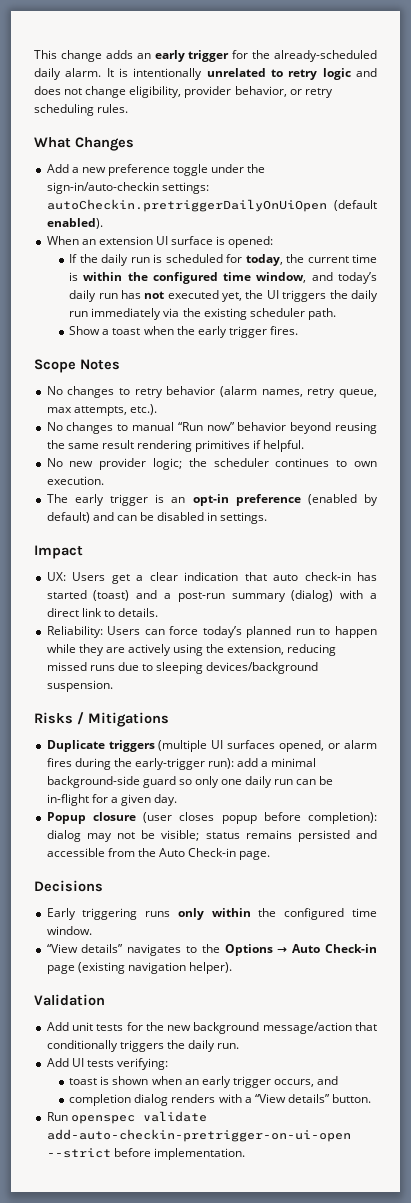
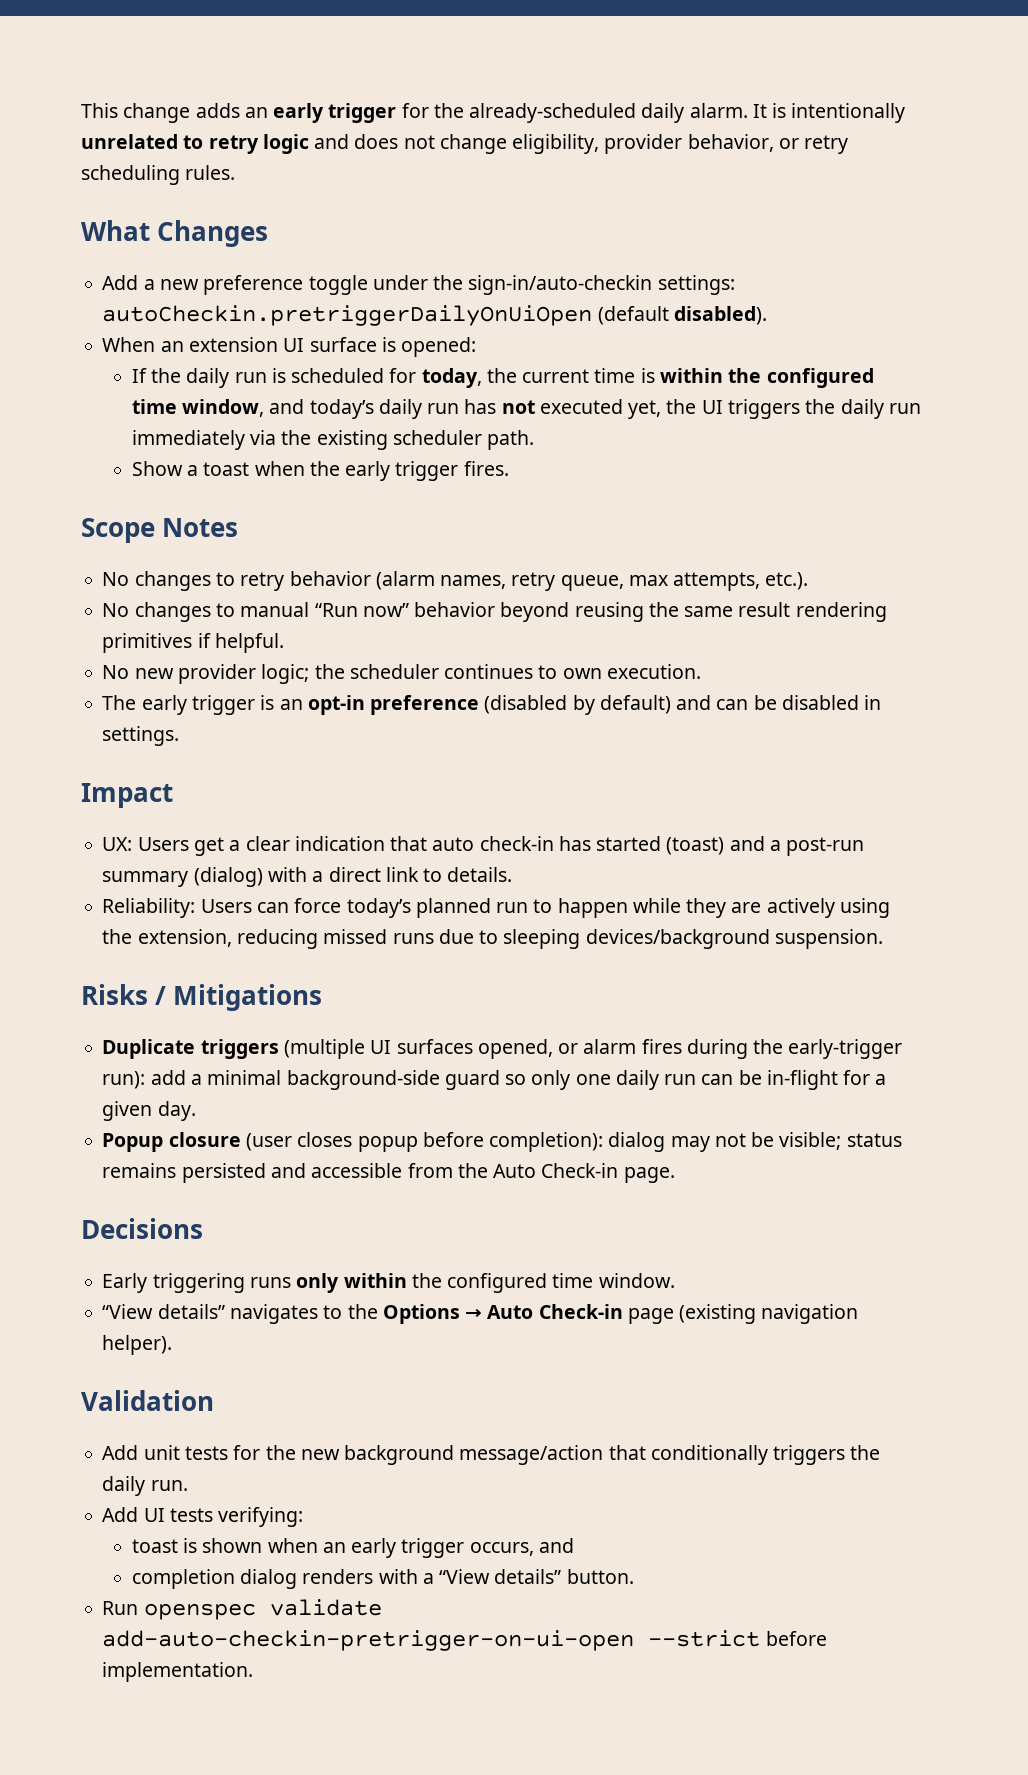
- Add a new preference toggle under the sign-in/auto-checkin settings: autoCheckin.pretriggerDailyOnUiOpen (default enabled).
+ Add a new preference toggle under the sign-in/auto-checkin settings: autoCheckin.pretriggerDailyOnUiOpen (default disabled).
- The early trigger is an opt-in preference (enabled by default) and can be disabled in settings.
+ The early trigger is an opt-in preference (disabled by default) and can be disabled in settings.

